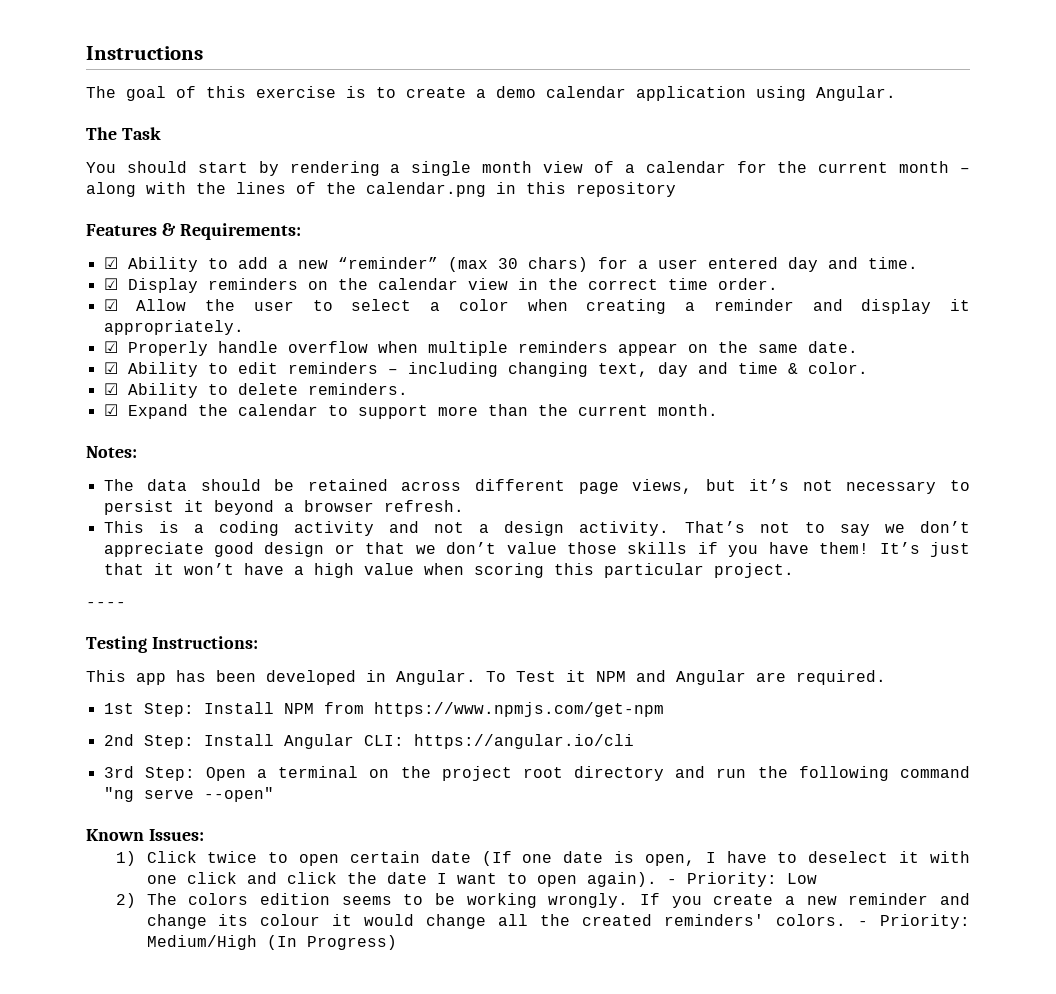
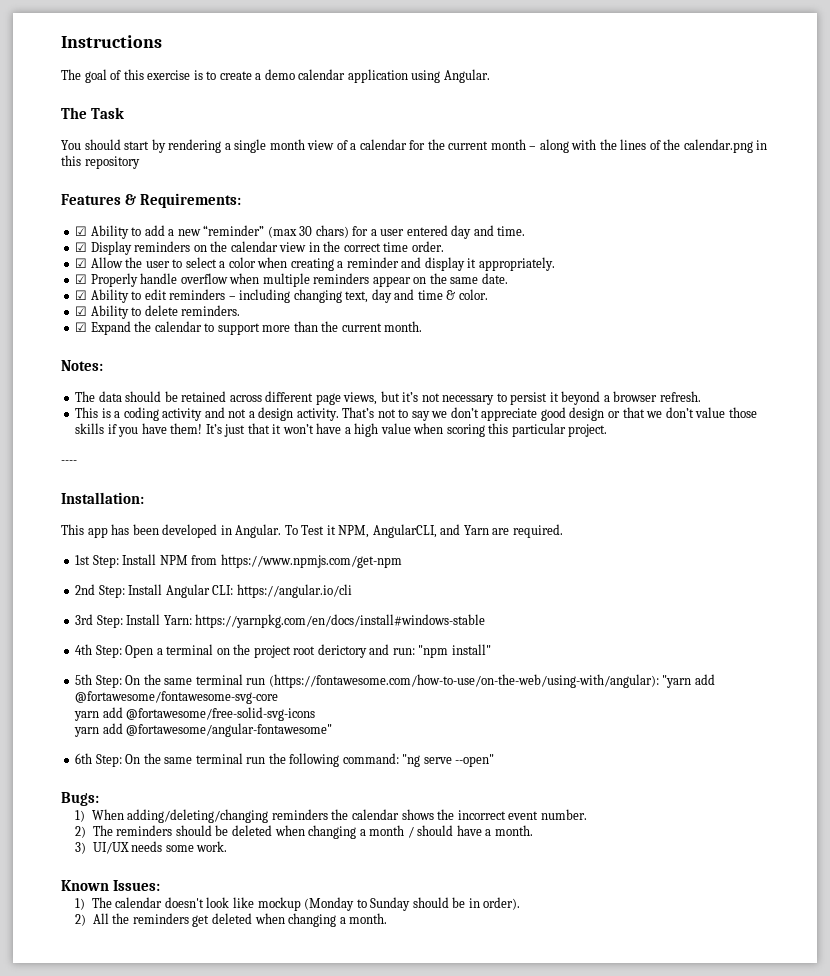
- Testing Instructions:
+ Installation:
- To Test it NPM and Angular are required.
+ To Test it NPM, AngularCLI, and Yarn are required.
- 3rd Step: Open a terminal on the project root directory and run the following command "ng serve --open"
+ 3rd Step: Install Yarn: https://yarnpkg.com/en/docs/install#windows-stable
+ 4th Step: Open a terminal on the project root derictory and run: "npm install"
+ 5th Step: On the same terminal run (https://fontawesome.com/how-to-use/on-the-web/using-with/angular): "yarn add @fortawesome/fontawesome-svg-core
+ yarn add @fortawesome/free-solid-svg-icons
+ yarn add @fortawesome/angular-fontawesome"
+ 6th Step: On the same terminal run the following command: "ng serve --open"
+ Bugs:
+ 1) When adding/deleting/changing reminders the calendar shows the incorrect event number.
+ 2) The reminders should be deleted when changing a month / should have a month.
+ 3) UI/UX needs some work.
  Known Issues:
- 1) Click twice to open certain date (If one date is open, I have to deselect it with one click and click the date I want to open again). - Priority: Low
- 2) The colors edition seems to be working wrongly. If you create a new reminder and change its colour it would change all the created reminders' colors. - Priority: Medium/High (In Progress)
+ 1) The calendar doesn't look like mockup (Monday to Sunday should be in order).
+ 2) All the reminders get deleted when changing a month.

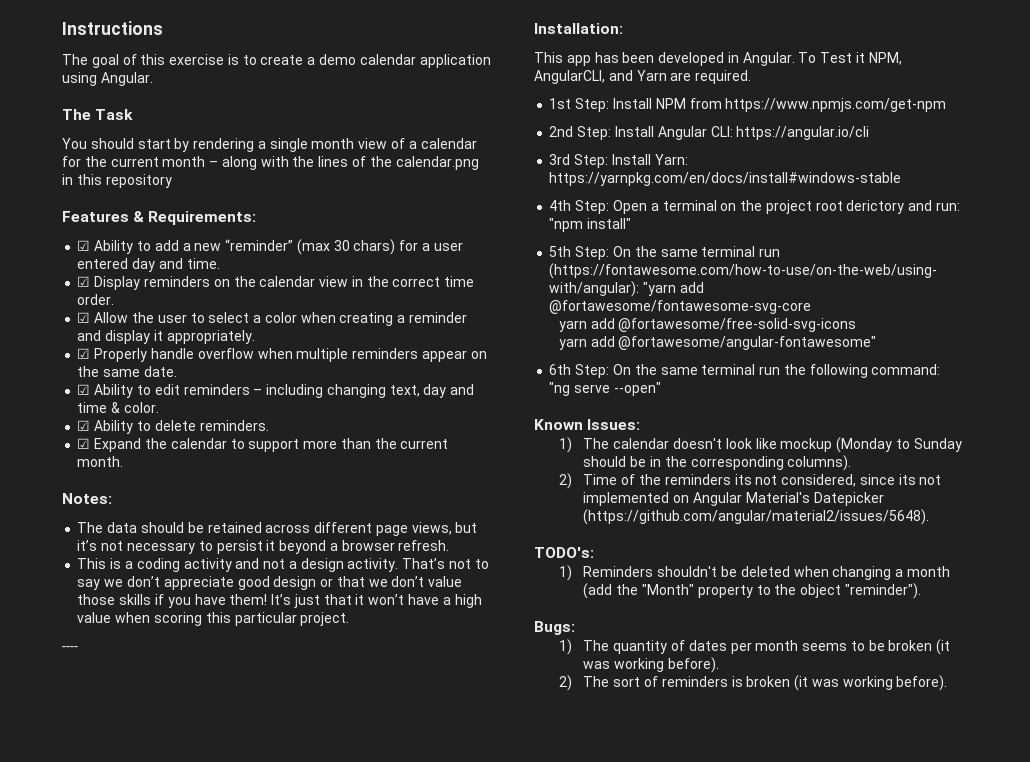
- Bugs:
- 1) When adding/deleting/changing reminders the calendar shows the incorrect event number.
- 2) The reminders should be deleted when changing a month / should have a month.
- 3) UI/UX needs some work.
- 1) The calendar doesn't look like mockup (Monday to Sunday should be in order).
- 2) All the reminders get deleted when changing a month.
+ 1) The calendar doesn't look like mockup (Monday to Sunday should be in the corresponding columns).
+ 2) Time of the reminders its not considered, since its not implemented on Angular Material's Datepicker (https://github.com/angular/material2/issues/5648).
+ TODO's:
+ 1) Reminders shouldn't be deleted when changing a month (add the "Month" property to the object "reminder").
+ Bugs:
+ 1) The quantity of dates per month seems to be broken (it was working before).
+ 2) The sort of reminders is broken (it was working before).

